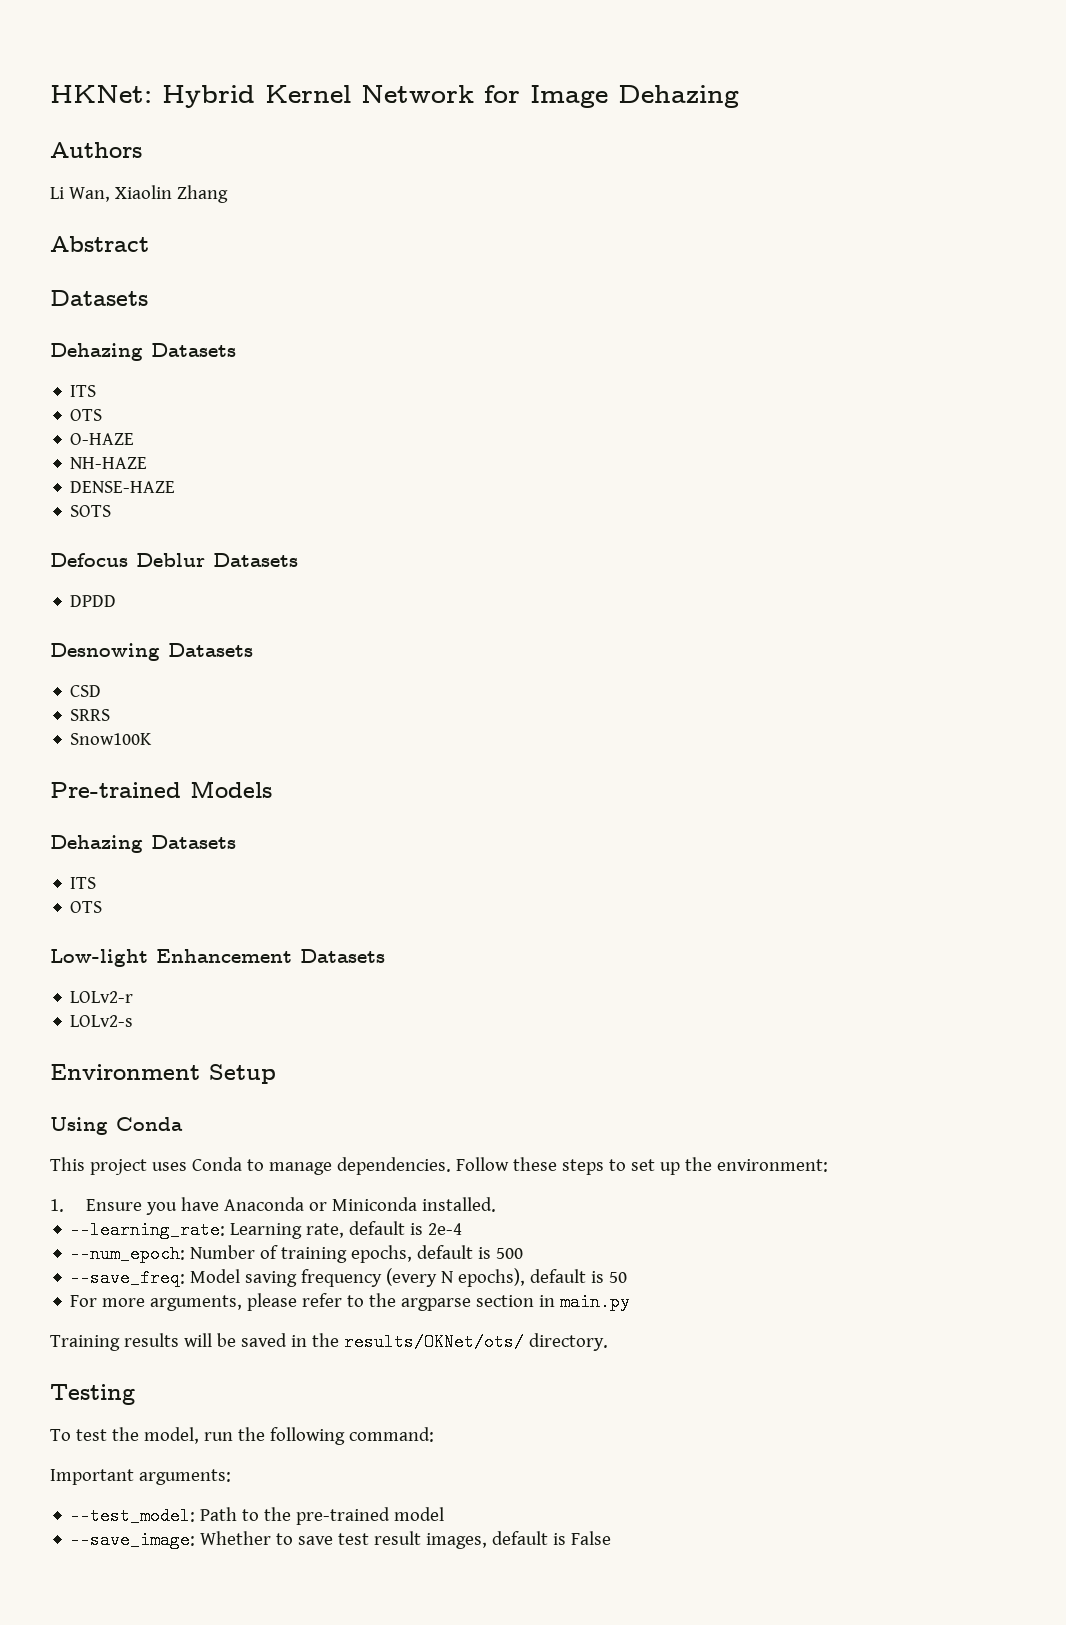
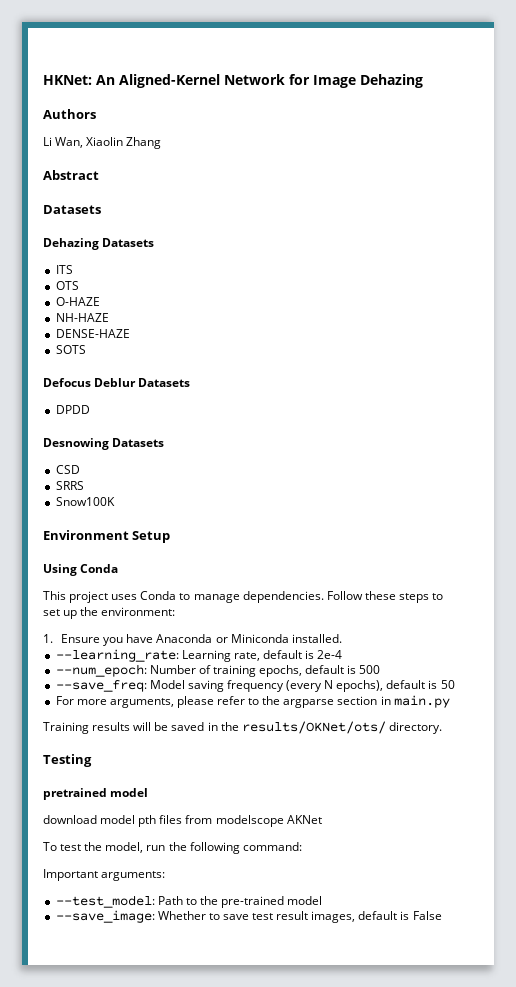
- HKNet: Hybrid Kernel Network for Image Dehazing
+ HKNet: An Aligned-Kernel Network for Image Dehazing
- Pre-trained Models
- Dehazing Datasets
- ITS
- OTS
- Low-light Enhancement Datasets
- LOLv2-r
- LOLv2-s
+ pretrained model
+ download model pth files from modelscope AKNet

